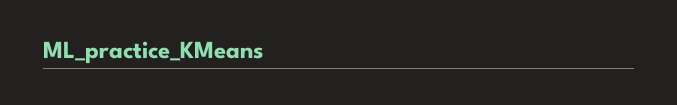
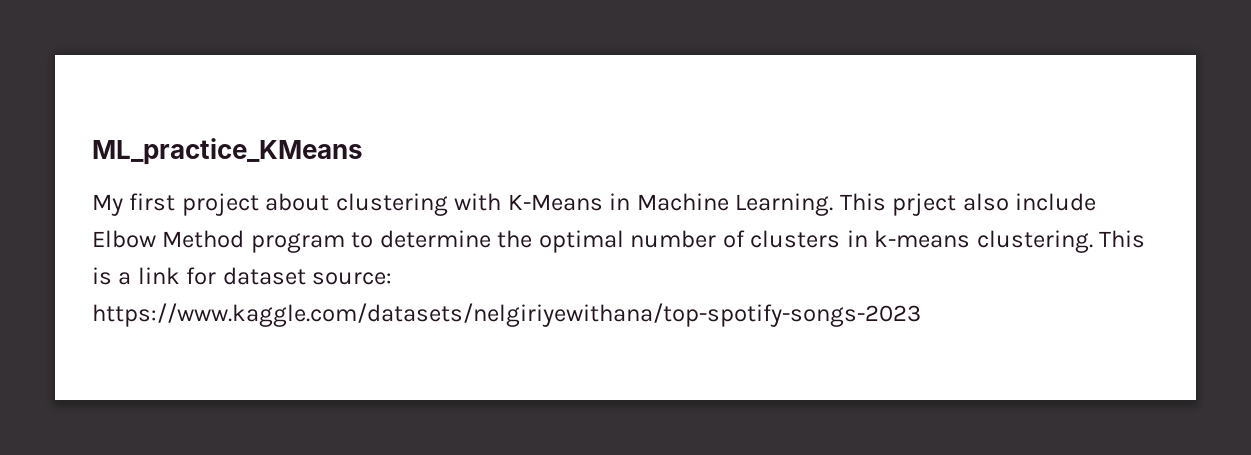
+ My first project about clustering with K-Means in Machine Learning. This prject also include Elbow Method program to determine the optimal number of clusters in k-means clustering. This is a link for dataset source: https://www.kaggle.com/datasets/nelgiriyewithana/top-spotify-songs-2023

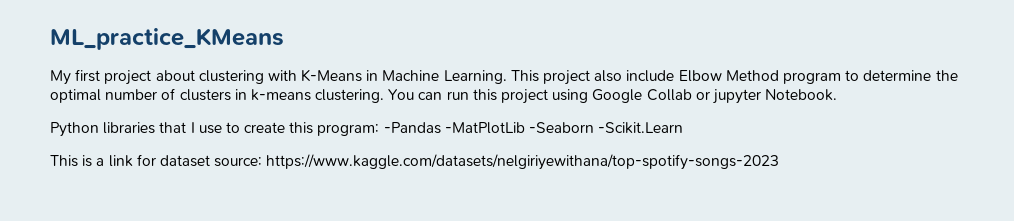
- This prject also include Elbow Method program to determine the optimal number of clusters in k-means clustering. This is a link for dataset source: https://www.kaggle.com/datasets/nelgiriyewithana/top-spotify-songs-2023
+ This project also include Elbow Method program to determine the optimal number of clusters in k-means clustering. You can run this project using Google Collab or jupyter Notebook.
+ Python libraries that I use to create this program: -Pandas -MatPlotLib -Seaborn -Scikit.Learn
+ This is a link for dataset source: https://www.kaggle.com/datasets/nelgiriyewithana/top-spotify-songs-2023

